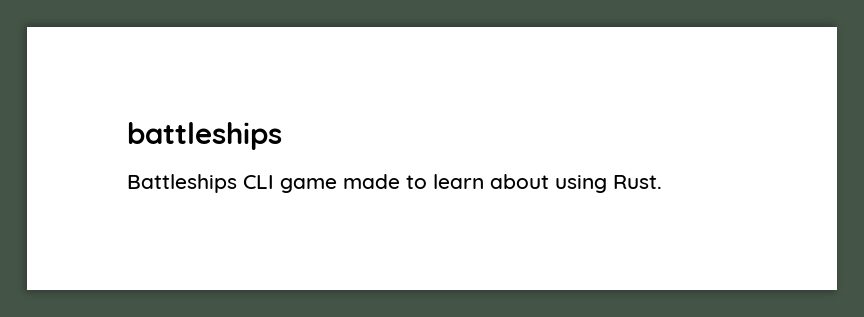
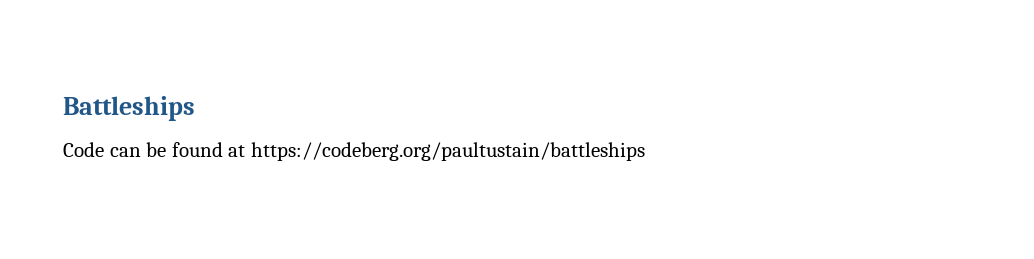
- battleships
- Battleships CLI game made to learn about using Rust.
+ Battleships
+ Code can be found at https://codeberg.org/paultustain/battleships

